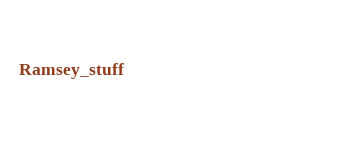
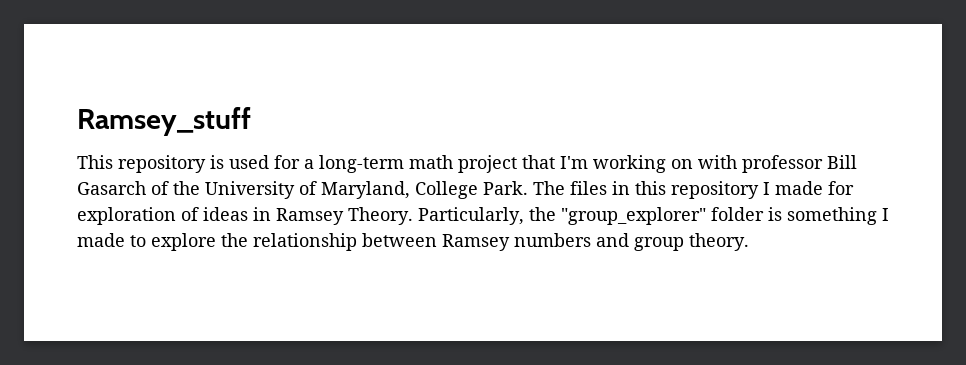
+ This repository is used for a long-term math project that I'm working on with professor Bill Gasarch of the University of Maryland, College Park. The files in this repository I made for exploration of ideas in Ramsey Theory. Particularly, the "group_explorer" folder is something I made to explore the relationship between Ramsey numbers and group theory.

